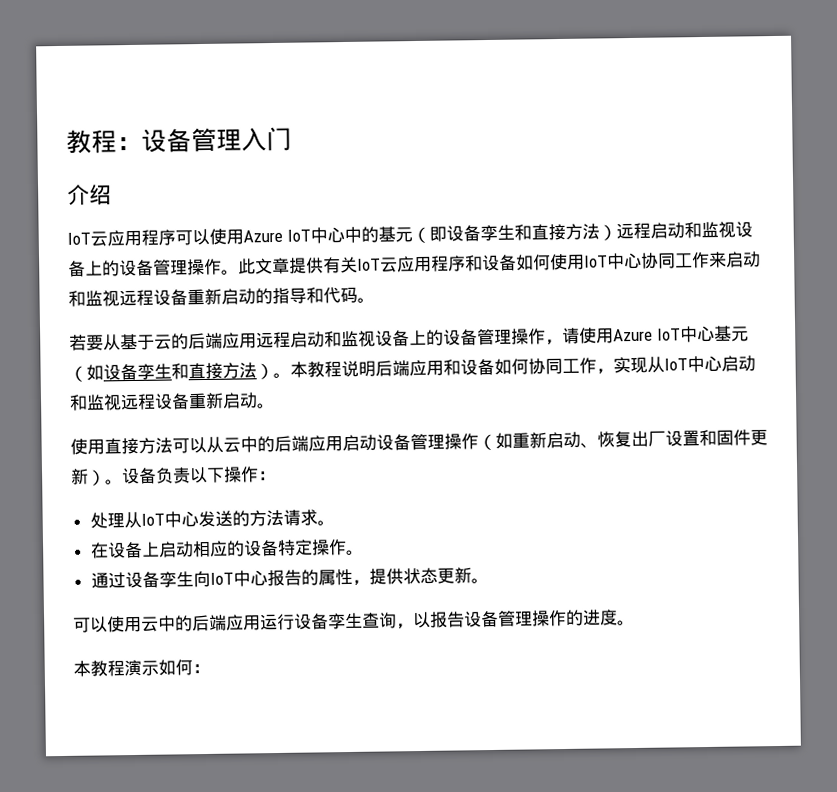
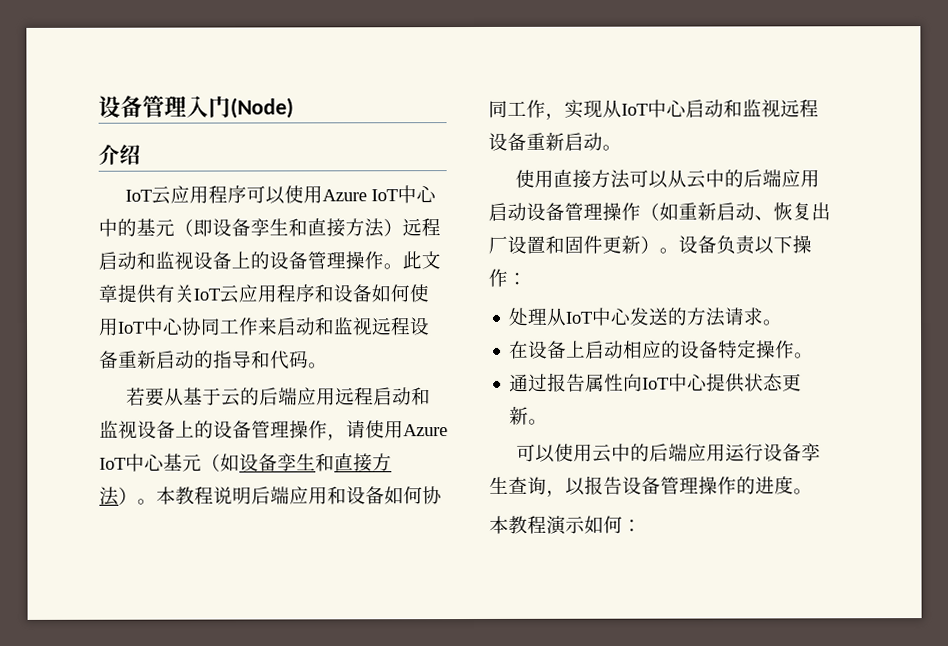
- 教程：设备管理入门
+ 设备管理入门(Node)
- 通过设备孪生向IoT中心报告的属性，提供状态更新。
+ 通过报告属性向IoT中心提供状态更新。

